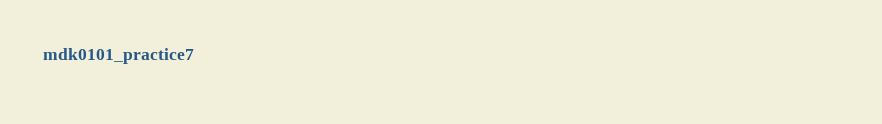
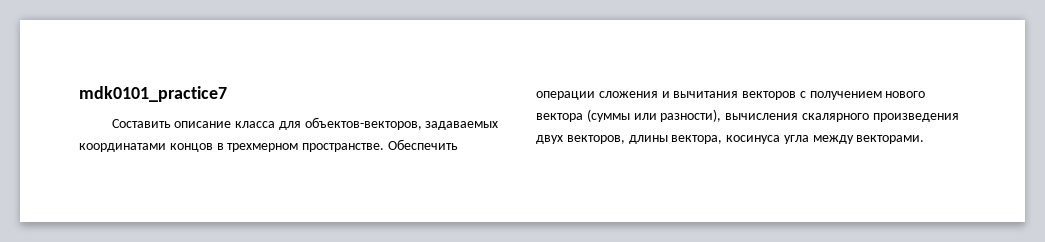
+ Составить описание класса для объектов-векторов, задаваемых координатами концов в трехмерном пространстве. Обеспечить операции сложения и вычитания векторов с получением нового вектора (суммы или разности), вычисления скалярного произведения двух векторов, длины вектора, косинуса угла между векторами.

